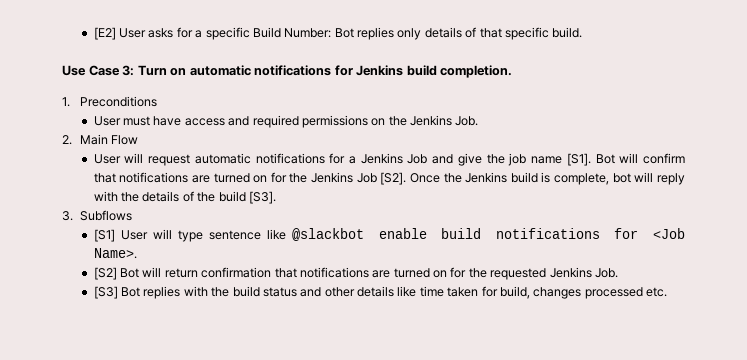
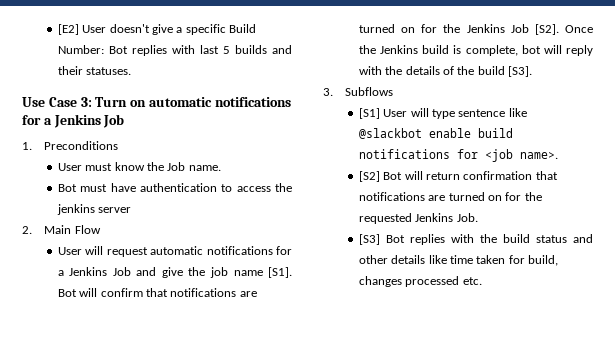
- [E2] User asks for a specific Build Number: Bot replies only details of that specific build.
+ [E2] User doesn't give a specific Build Number: Bot replies with last 5 builds and their statuses.
- Use Case 3: Turn on automatic notifications for Jenkins build completion.
+ Use Case 3: Turn on automatic notifications for a Jenkins Job
- User must have access and required permissions on the Jenkins Job.
+ User must know the Job name.
+ Bot must have authentication to access the jenkins server
- [S1] User will type sentence like @slackbot enable build notifications for <Job Name>.
+ [S1] User will type sentence like @slackbot enable build notifications for <job name>.

